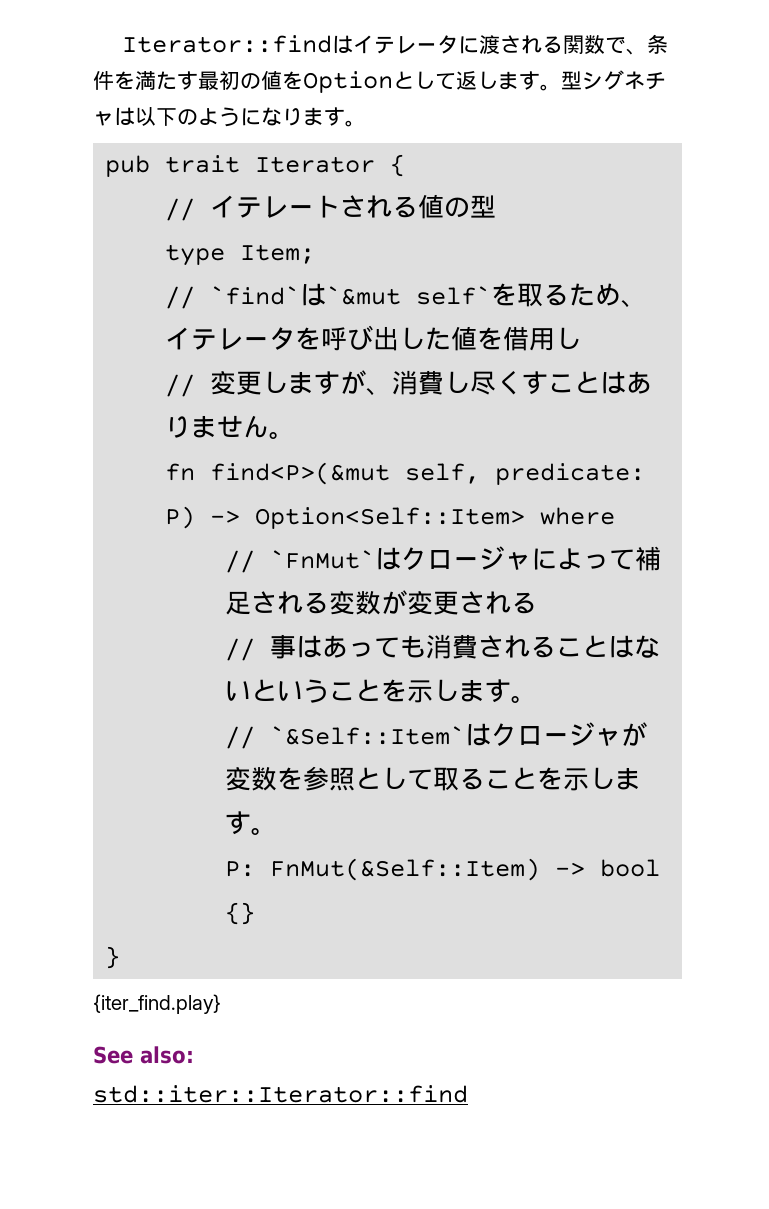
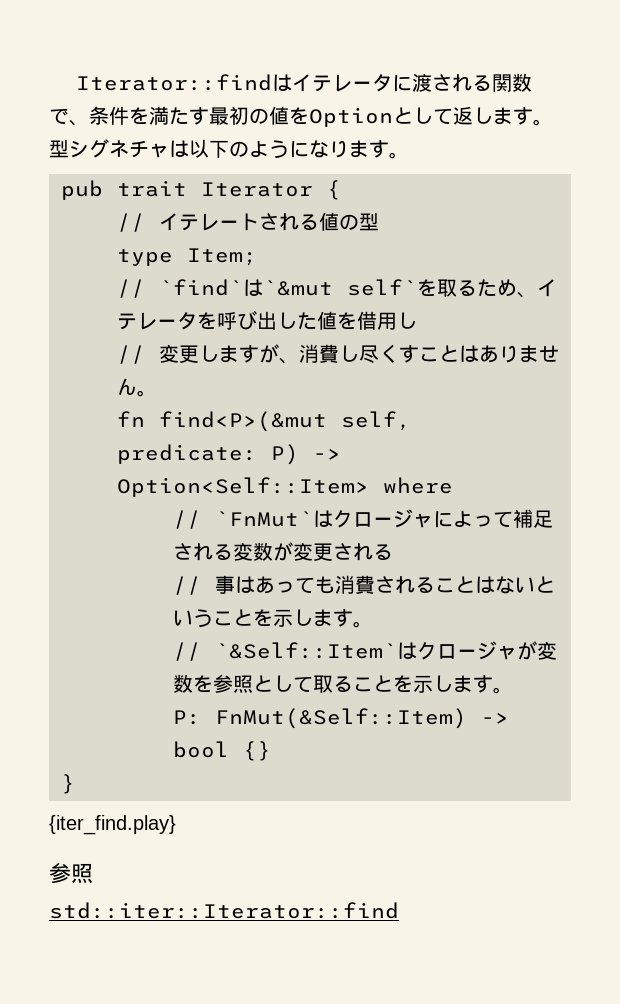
  {iter_find.play}
- See also:
+ 参照

